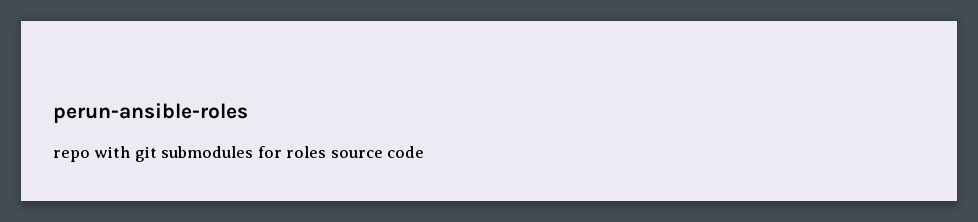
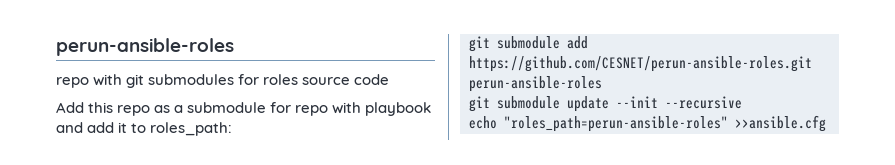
+ Add this repo as a submodule for repo with playbook and add it to roles_path:
+ git submodule add https://github.com/CESNET/perun-ansible-roles.git perun-ansible-roles
+ git submodule update --init --recursive
+ echo "roles_path=perun-ansible-roles" >>ansible.cfg

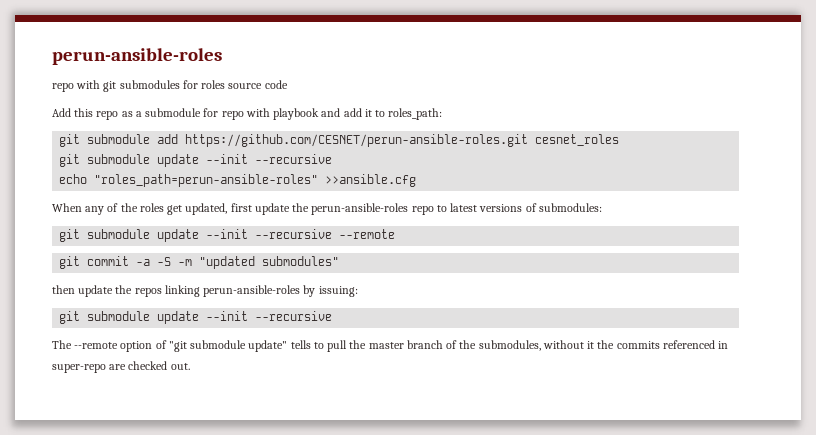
- git submodule add https://github.com/CESNET/perun-ansible-roles.git perun-ansible-roles
+ git submodule add https://github.com/CESNET/perun-ansible-roles.git cesnet_roles
+ When any of the roles get updated, first update the perun-ansible-roles repo to latest versions of submodules:
+ git submodule update --init --recursive --remote
+ git commit -a -S -m "updated submodules"
+ then update the repos linking perun-ansible-roles by issuing:
+ git submodule update --init --recursive
+ The --remote option of "git submodule update" tells to pull the master branch of the submodules, without it the commits referenced in super-repo are checked out.

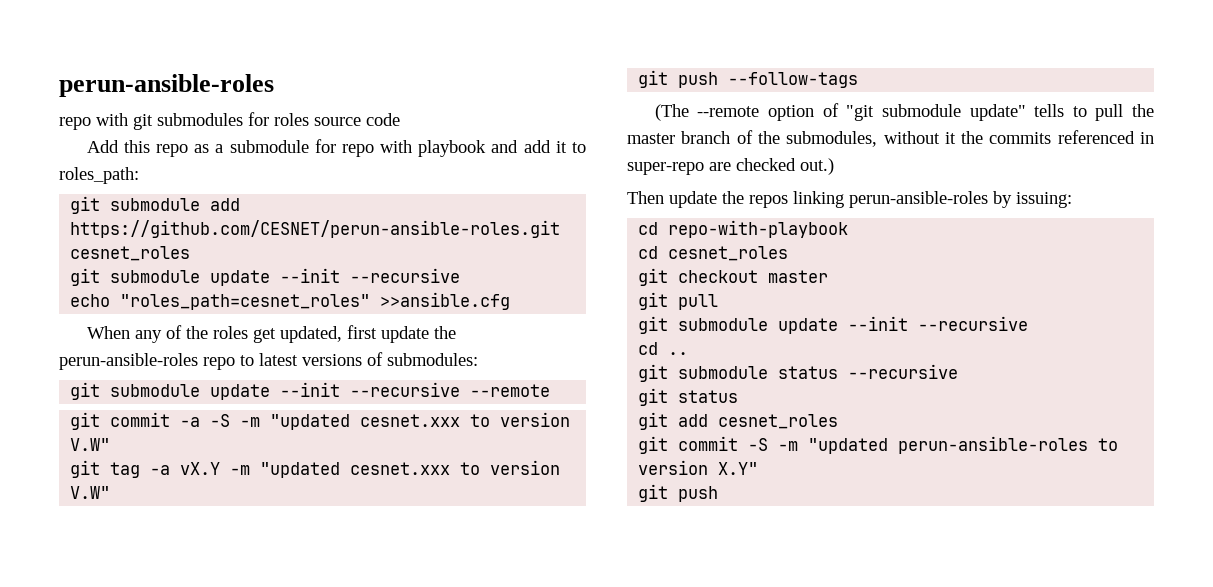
- echo "roles_path=perun-ansible-roles" >>ansible.cfg
+ echo "roles_path=cesnet_roles" >>ansible.cfg
- git commit -a -S -m "updated submodules"
- then update the repos linking perun-ansible-roles by issuing:
+ git commit -a -S -m "updated cesnet.xxx to version V.W"
+ git tag -a vX.Y -m "updated cesnet.xxx to version V.W"
+ git push --follow-tags
+ (The --remote option of "git submodule update" tells to pull the master branch of the submodules, without it the commits referenced in super-repo are checked out.)
+ Then update the repos linking perun-ansible-roles by issuing:
+ cd repo-with-playbook
+ cd cesnet_roles
+ git checkout master
+ git pull
  git submodule update --init --recursive
- The --remote option of "git submodule update" tells to pull the master branch of the submodules, without it the commits referenced in super-repo are checked out.
+ cd ..
+ git submodule status --recursive
+ git status
+ git add cesnet_roles
+ git commit -S -m "updated perun-ansible-roles to version X.Y"
+ git push

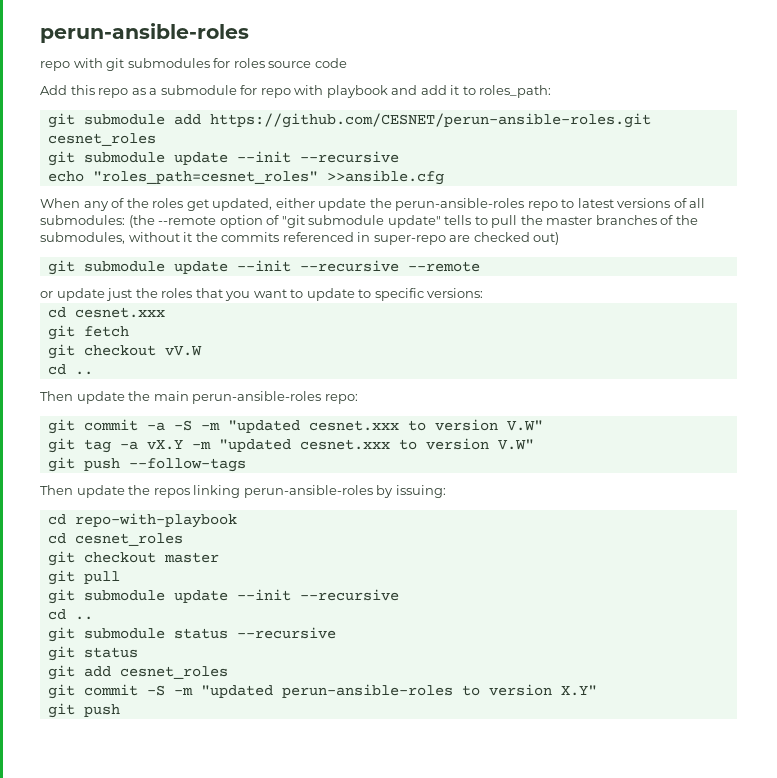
- When any of the roles get updated, first update the perun-ansible-roles repo to latest versions of submodules:
+ When any of the roles get updated, either update the perun-ansible-roles repo to latest versions of all submodules: (the --remote option of "git submodule update" tells to pull the master branches of the submodules, without it the commits referenced in super-repo are checked out)
+ or update just the roles that you want to update to specific versions:
+ cd cesnet.xxx
+ git fetch
+ git checkout vV.W
+ cd ..
+ Then update the main perun-ansible-roles repo:
- (The --remote option of "git submodule update" tells to pull the master branch of the submodules, without it the commits referenced in super-repo are checked out.)

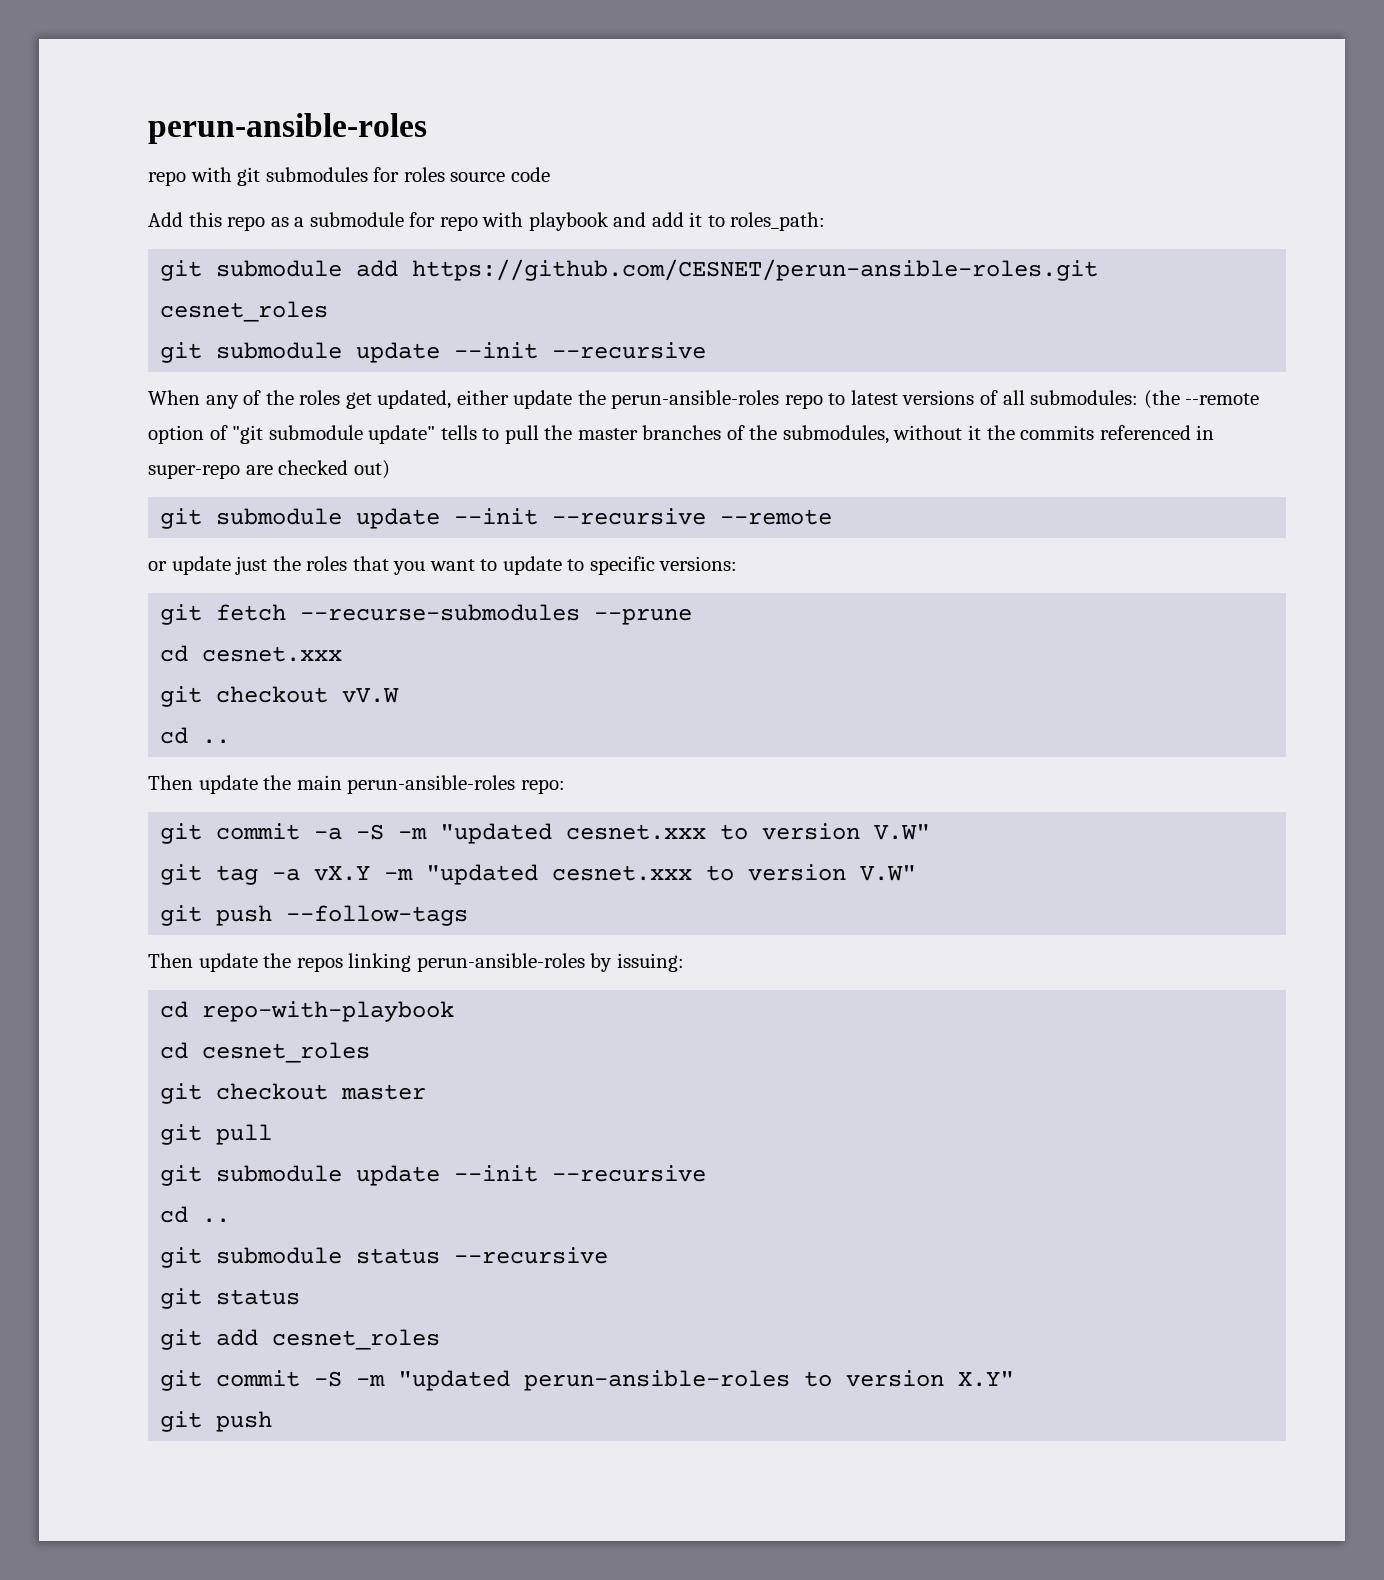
- echo "roles_path=cesnet_roles" >>ansible.cfg
+ git fetch --recurse-submodules --prune
- git fetch

